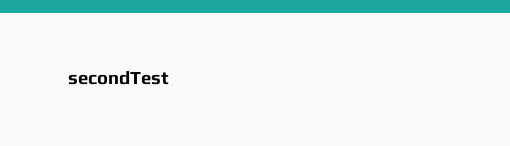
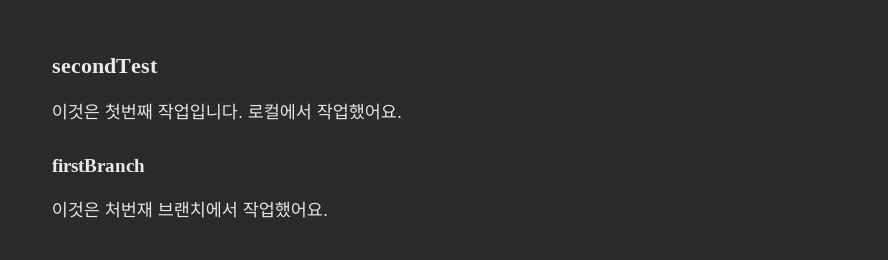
+ 이것은 첫번째 작업입니다. 로컬에서 작업했어요.
+ firstBranch
+ 이것은 처번재 브랜치에서 작업했어요.

